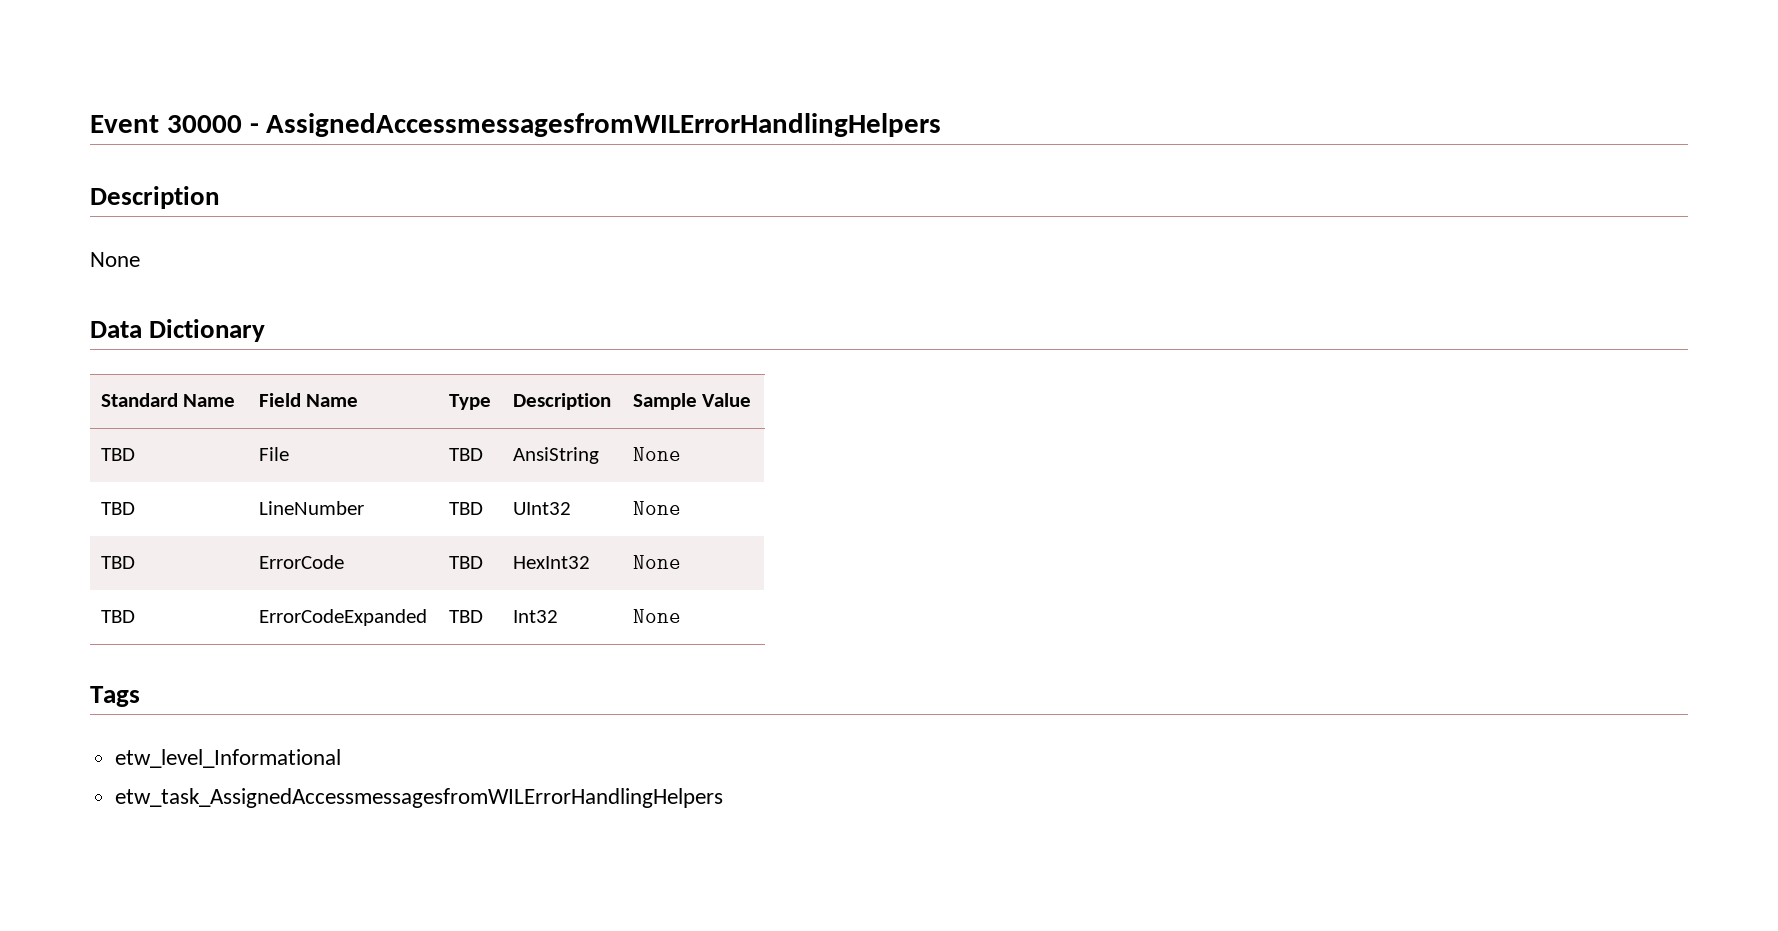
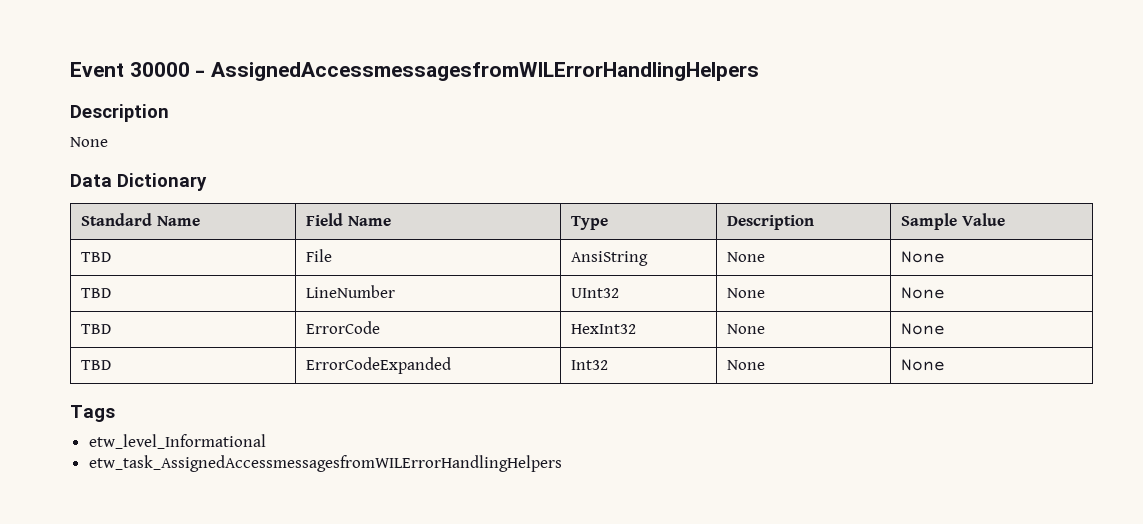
- TBD | File | TBD | AnsiString | None
+ TBD | File | AnsiString | None | None
- TBD | LineNumber | TBD | UInt32 | None
+ TBD | LineNumber | UInt32 | None | None
- TBD | ErrorCode | TBD | HexInt32 | None
+ TBD | ErrorCode | HexInt32 | None | None
- TBD | ErrorCodeExpanded | TBD | Int32 | None
+ TBD | ErrorCodeExpanded | Int32 | None | None

